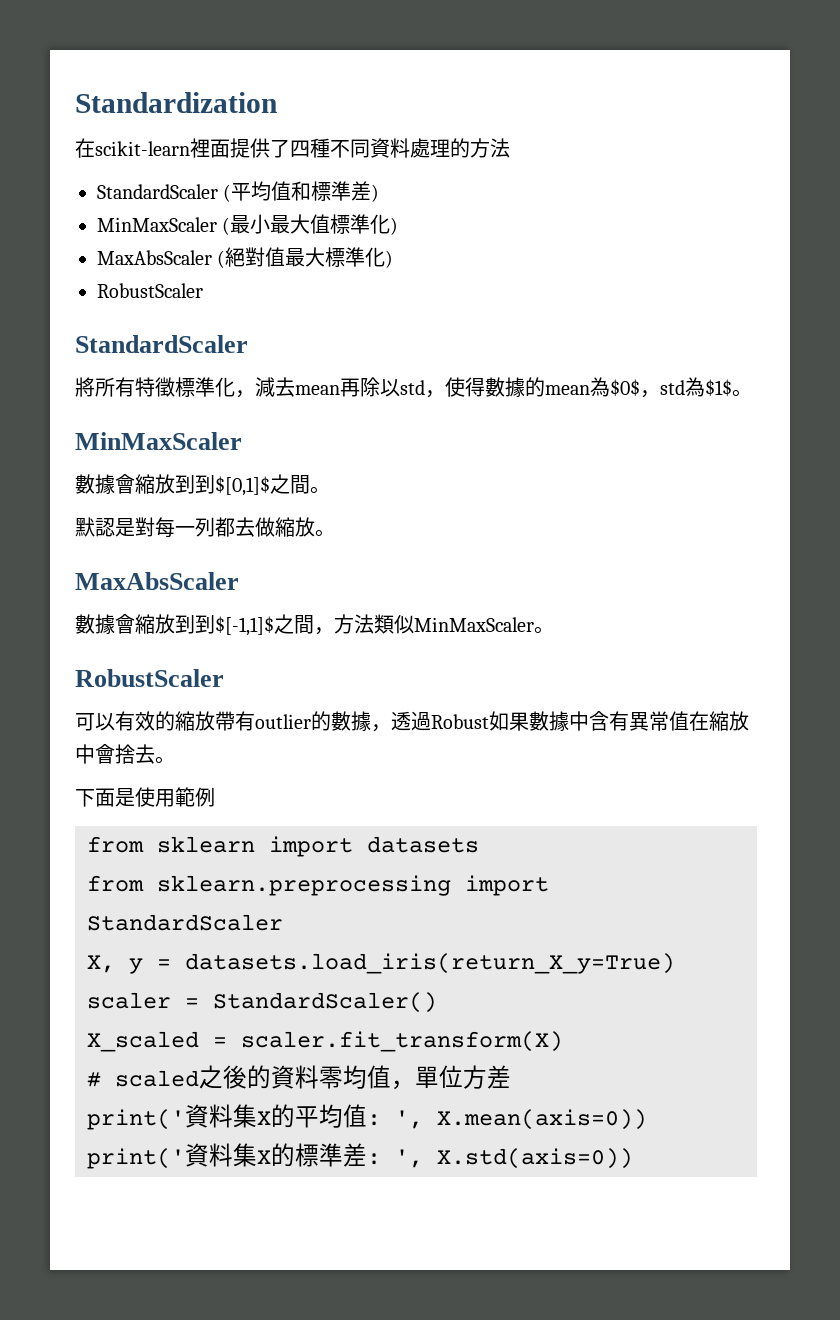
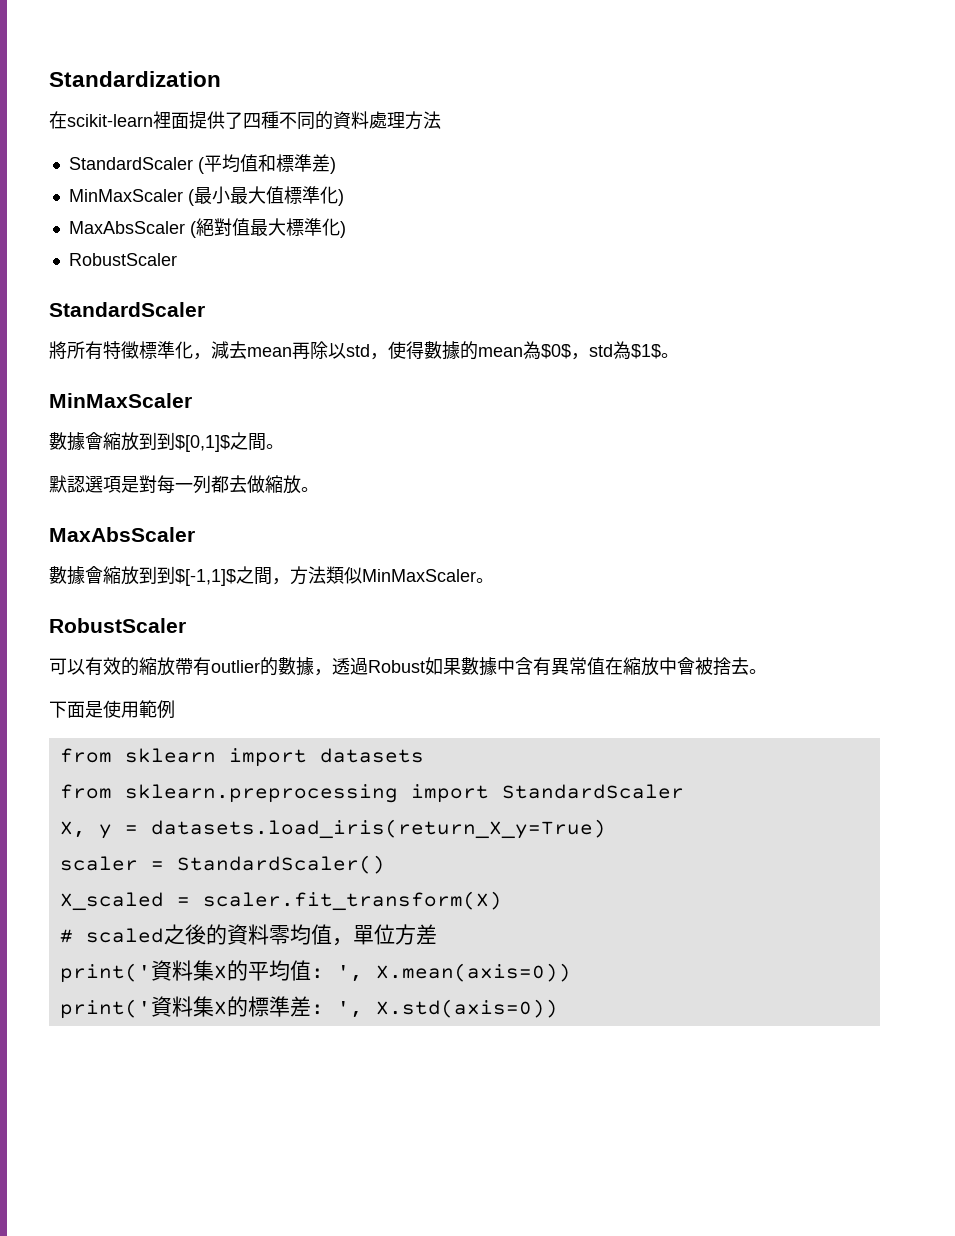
- 在scikit-learn裡面提供了四種不同資料處理的方法
+ 在scikit-learn裡面提供了四種不同的資料處理方法
- 默認是對每一列都去做縮放。
+ 默認選項是對每一列都去做縮放。
- 可以有效的縮放帶有outlier的數據，透過Robust如果數據中含有異常值在縮放中會捨去。
+ 可以有效的縮放帶有outlier的數據，透過Robust如果數據中含有異常值在縮放中會被捨去。

